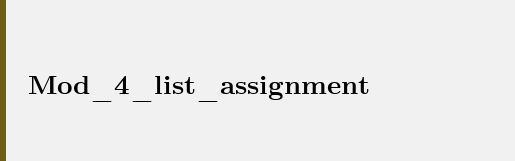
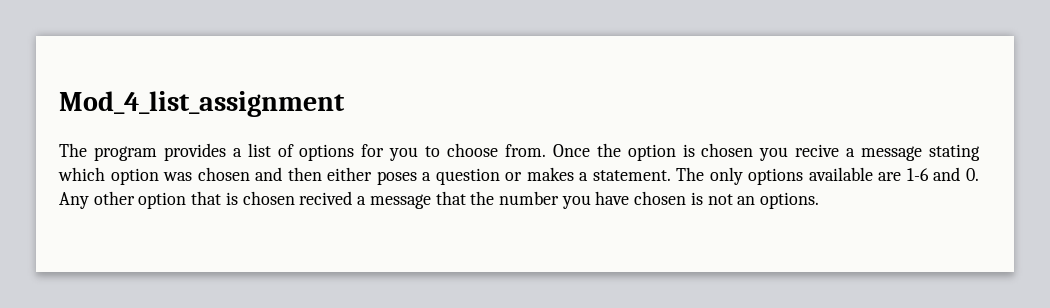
+ The program provides a list of options for you to choose from. Once the option is chosen you recive a message stating which option was chosen and then either poses a question or makes a statement. The only options available are 1-6 and 0. Any other option that is chosen recived a message that the number you have chosen is not an options.

